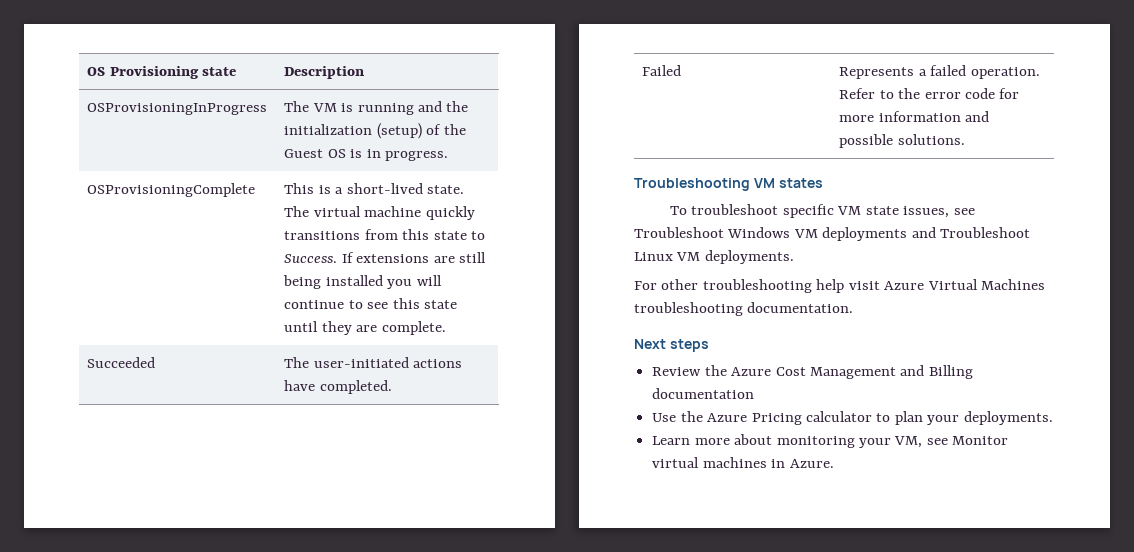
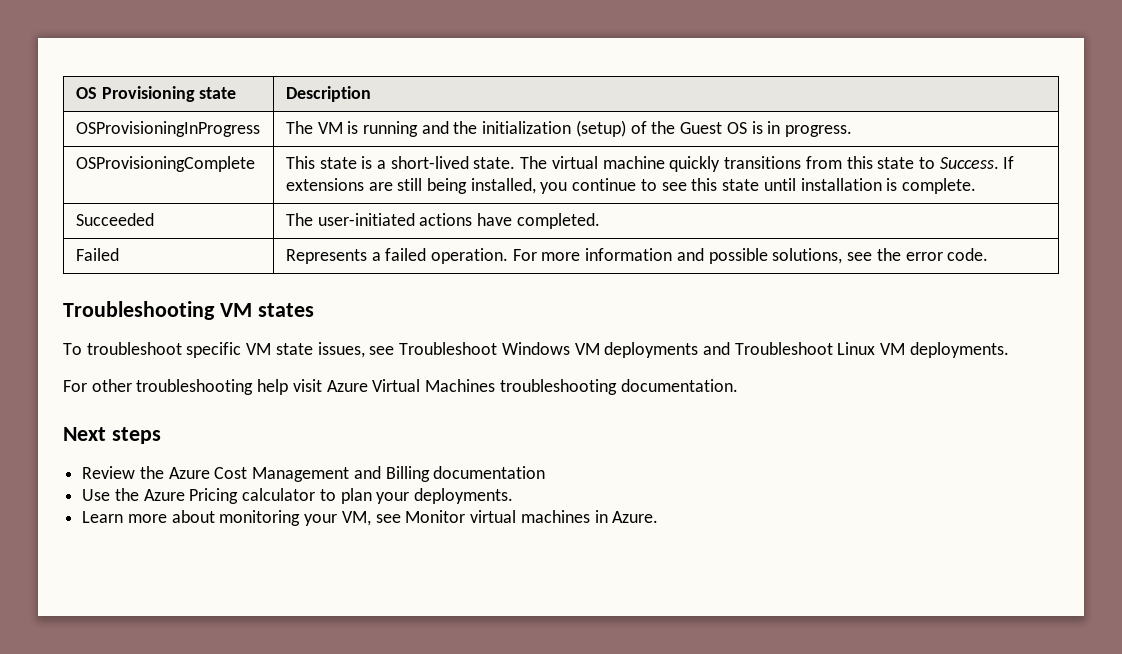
- OSProvisioningComplete | This is a short-lived state. The virtual machine quickly transitions from this state to Success. If extensions are still being installed you will continue to see this state until they are complete.
+ OSProvisioningComplete | This state is a short-lived state. The virtual machine quickly transitions from this state to Success. If extensions are still being installed, you continue to see this state until installation is complete.
- Failed | Represents a failed operation. Refer to the error code for more information and possible solutions.
+ Failed | Represents a failed operation. For more information and possible solutions, see the error code.

